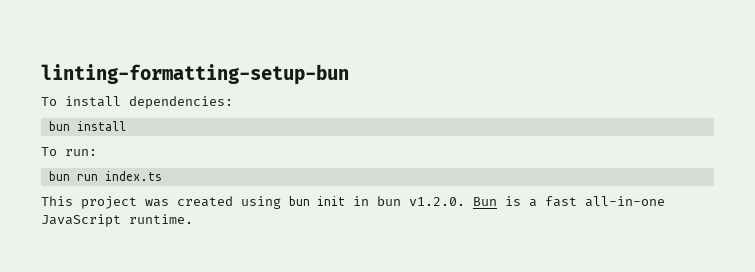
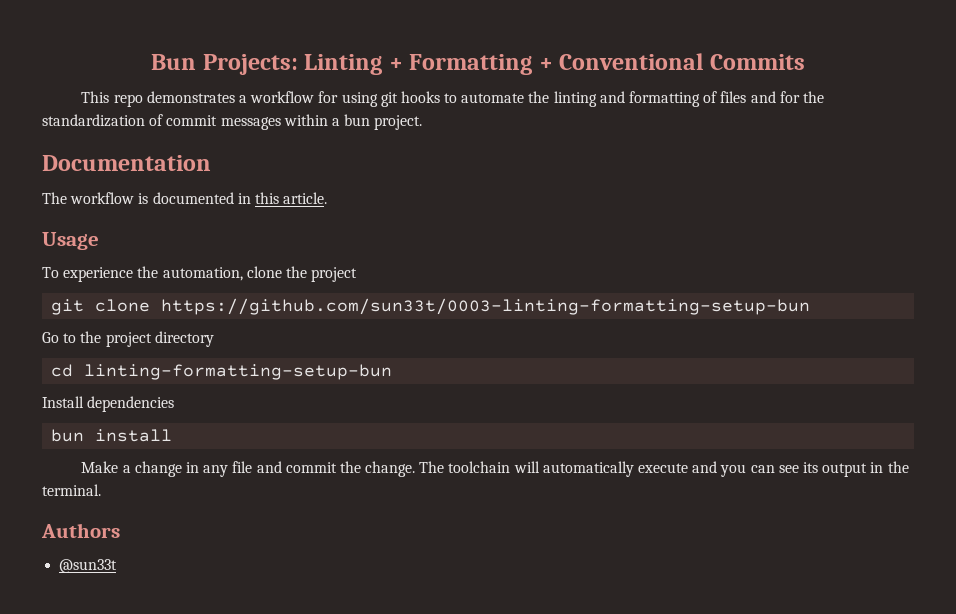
- linting-formatting-setup-bun
- To install dependencies:
+ Bun Projects: Linting + Formatting + Conventional Commits
+ This repo demonstrates a workflow for using git hooks to automate the linting and formatting of files and for the standardization of commit messages within a bun project.
+ Documentation
+ The workflow is documented in this article.
+ Usage
+ To experience the automation, clone the project
+ git clone https://github.com/sun33t/0003-linting-formatting-setup-bun
+ Go to the project directory
+ cd linting-formatting-setup-bun
+ Install dependencies
  bun install
- To run:
- bun run index.ts
- This project was created using bun init in bun v1.2.0. Bun is a fast all-in-one JavaScript runtime.
+ Make a change in any file and commit the change. The toolchain will automatically execute and you can see its output in the terminal.
+ Authors
+ @sun33t

